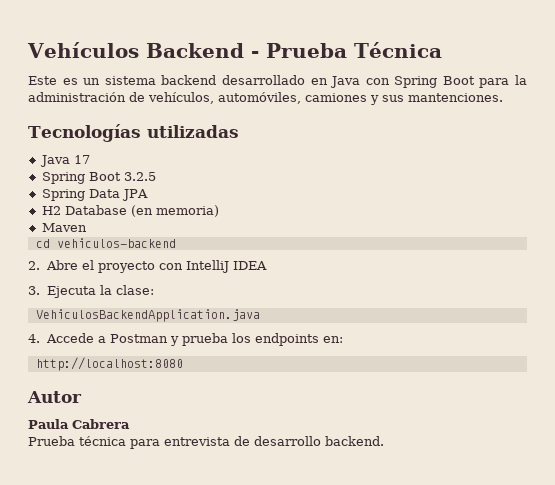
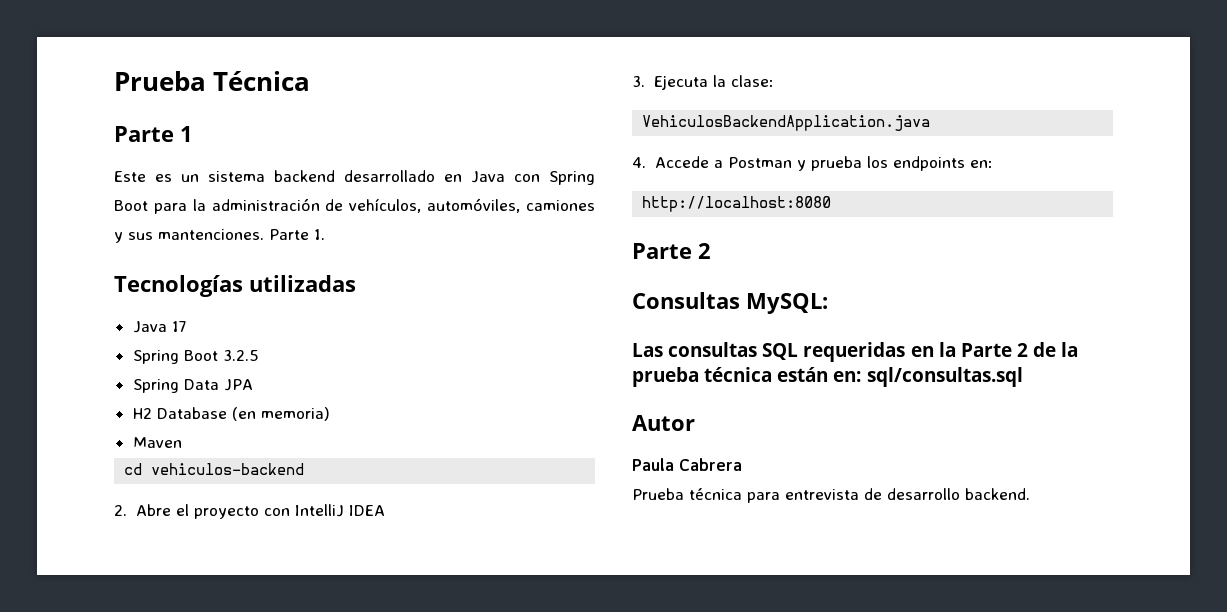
- Vehículos Backend - Prueba Técnica
+ Prueba Técnica
+ Parte 1
+ Parte 1.
  http://localhost:8080
+ Parte 2
+ Consultas MySQL:
+ Las consultas SQL requeridas en la Parte 2 de la prueba técnica están en: sql/consultas.sql

